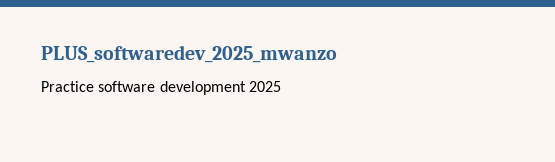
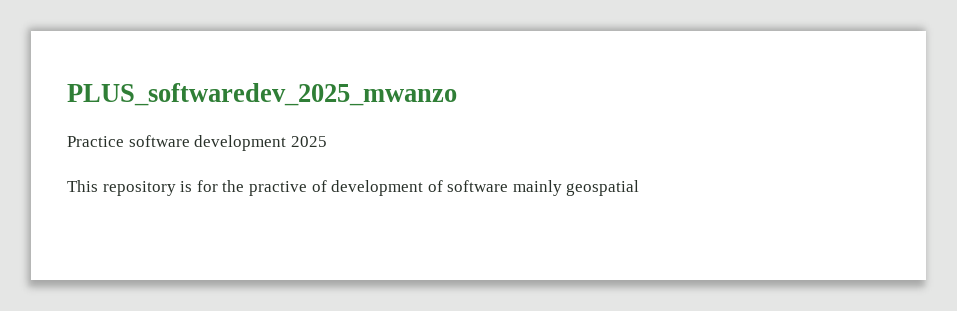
+ This repository is for the practive of development of software mainly geospatial

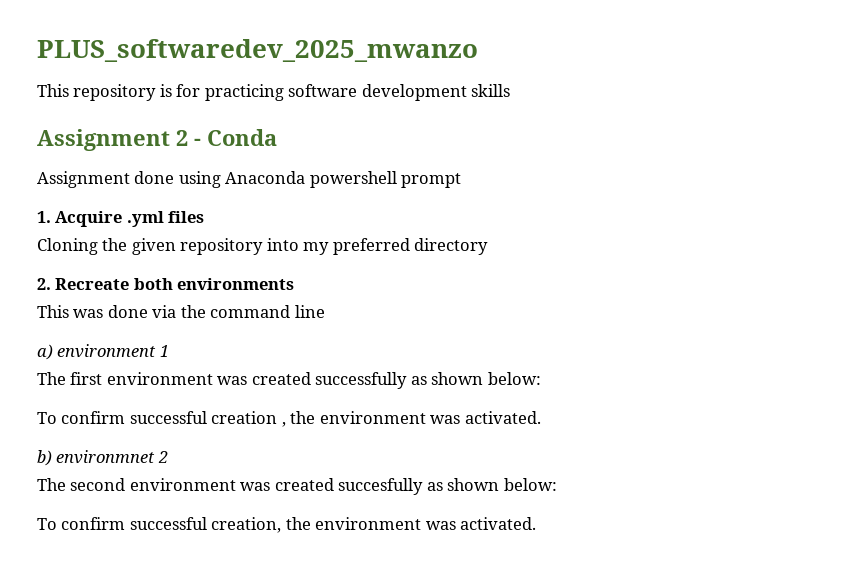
- Practice software development 2025
- This repository is for the practive of development of software mainly geospatial
+ This repository is for practicing software development skills
+ Assignment 2 - Conda
+ Assignment done using Anaconda powershell prompt
+ 1. Acquire .yml files
+ Cloning the given repository into my preferred directory
+ 2. Recreate both environments
+ This was done via the command line
+ a) environment 1
+ The first environment was created successfully as shown below:
+ To confirm successful creation , the environment was activated.
+ b) environmnet 2
+ The second environment was created succesfully as shown below:
+ To confirm successful creation, the environment was activated.

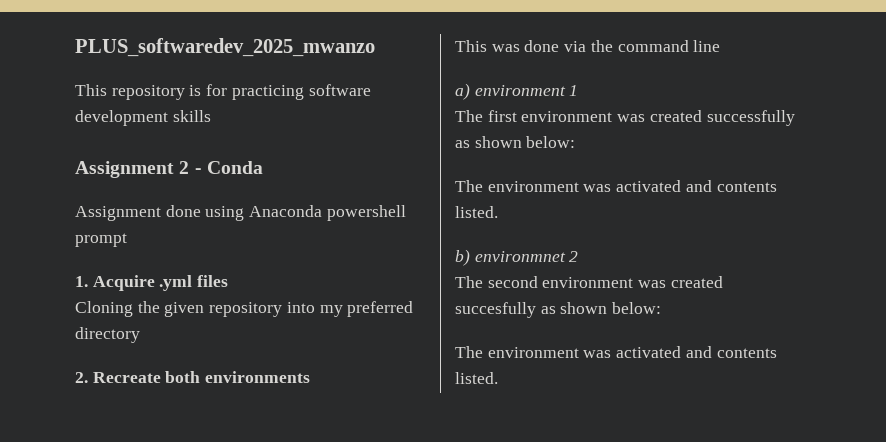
  The first environment was created successfully as shown below:
- To confirm successful creation , the environment was activated.
+ The environment was activated and contents listed.
  The second environment was created succesfully as shown below:
- To confirm successful creation, the environment was activated.
+ The environment was activated and contents listed.

